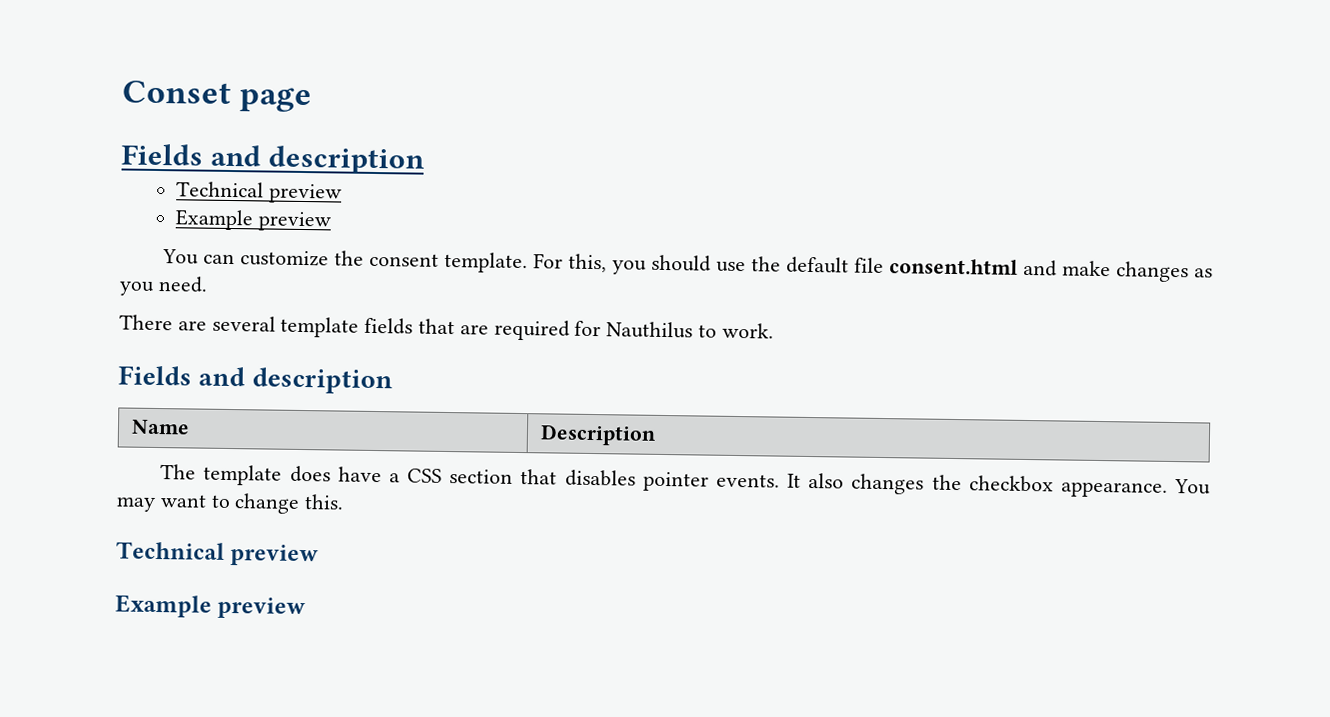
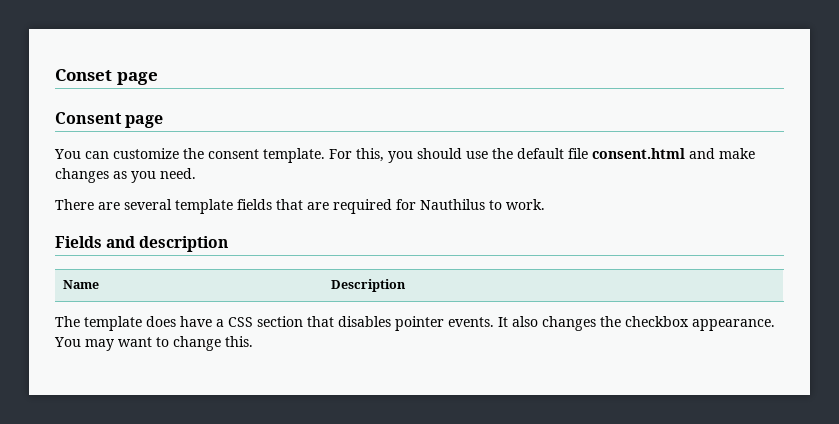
  Conset page
- Fields and description
- Technical preview
- Example preview
+ Consent page
  You may want to change this.
- Technical preview
- Example preview

